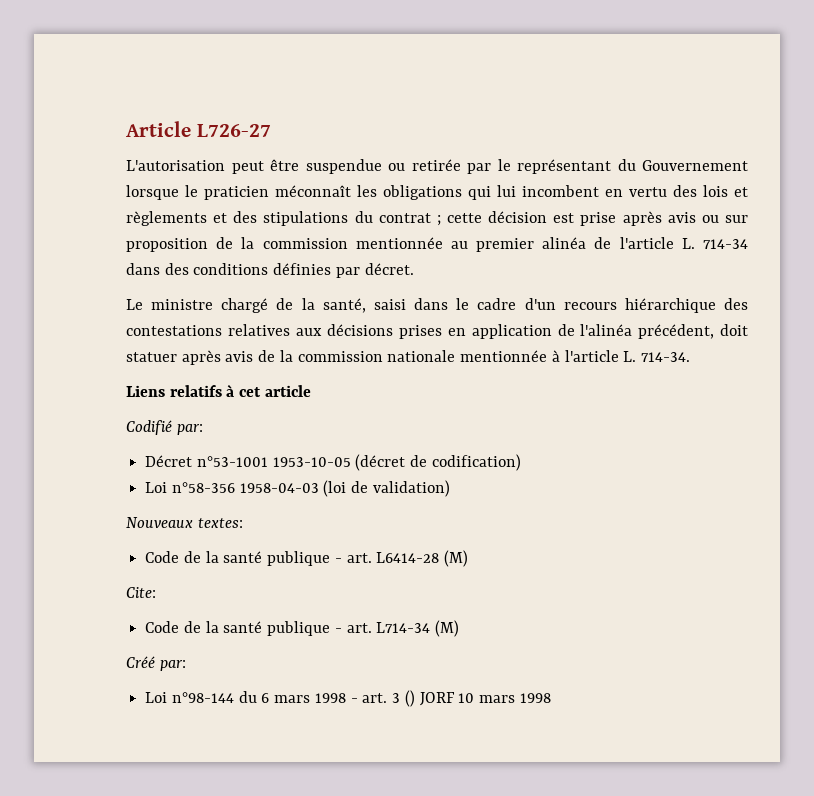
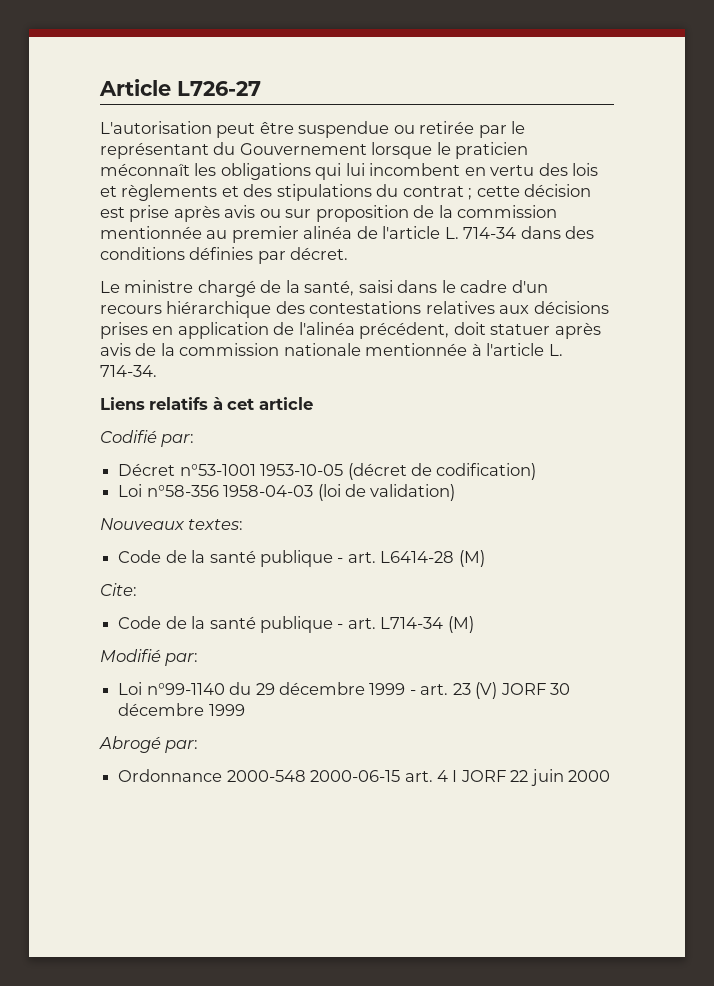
- Créé par:
+ Modifié par:
- Loi n°98-144 du 6 mars 1998 - art. 3 () JORF 10 mars 1998
+ Loi n°99-1140 du 29 décembre 1999 - art. 23 (V) JORF 30 décembre 1999
+ Abrogé par:
+ Ordonnance 2000-548 2000-06-15 art. 4 I JORF 22 juin 2000

